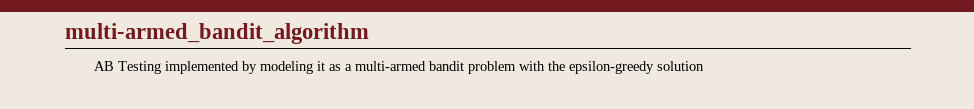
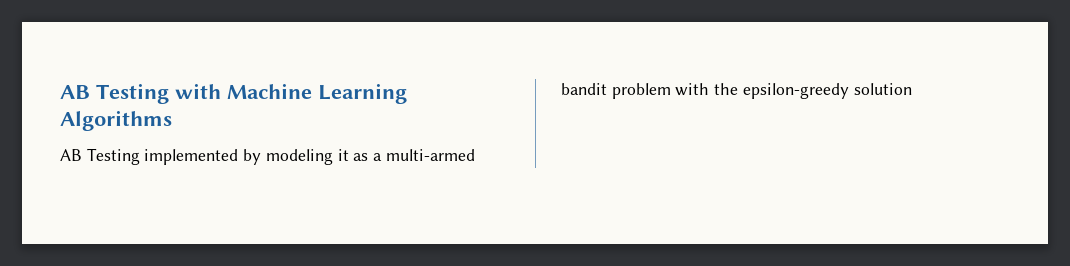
- multi-armed_bandit_algorithm
+ AB Testing with Machine Learning Algorithms

